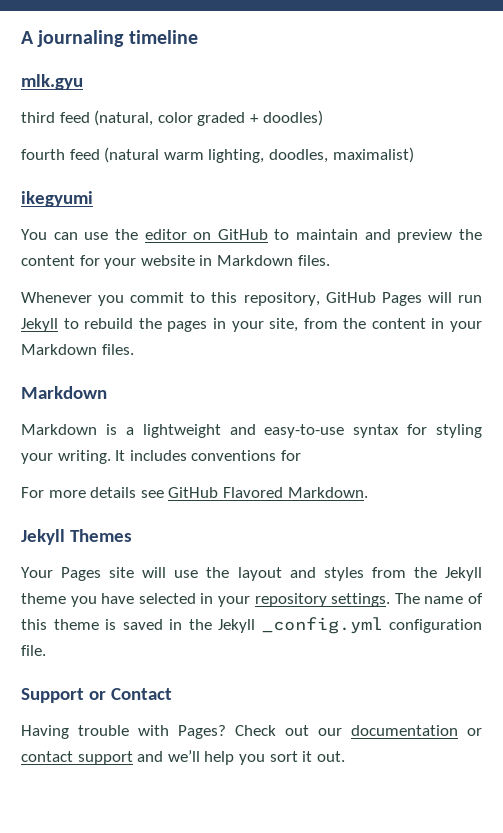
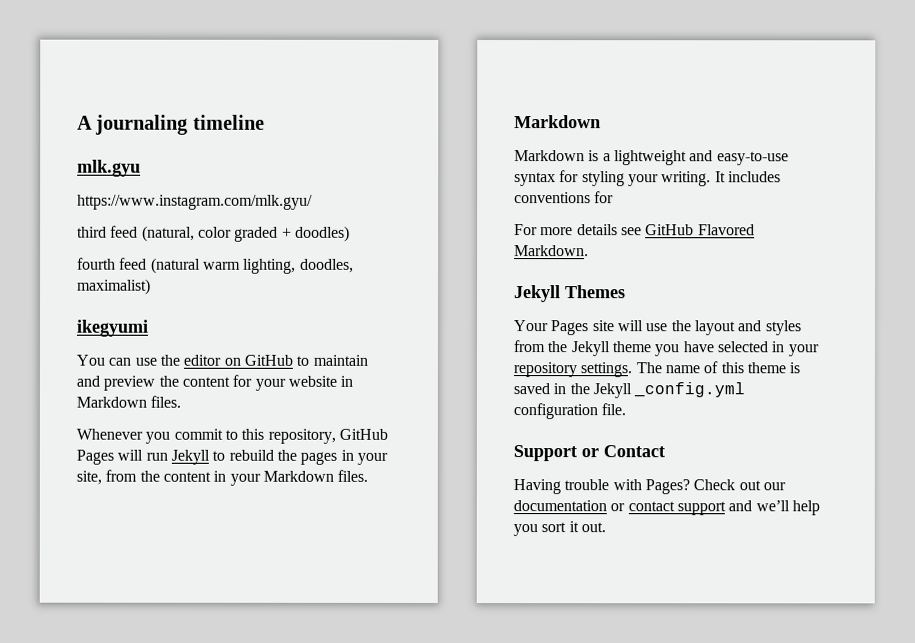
+ https://www.instagram.com/mlk.gyu/

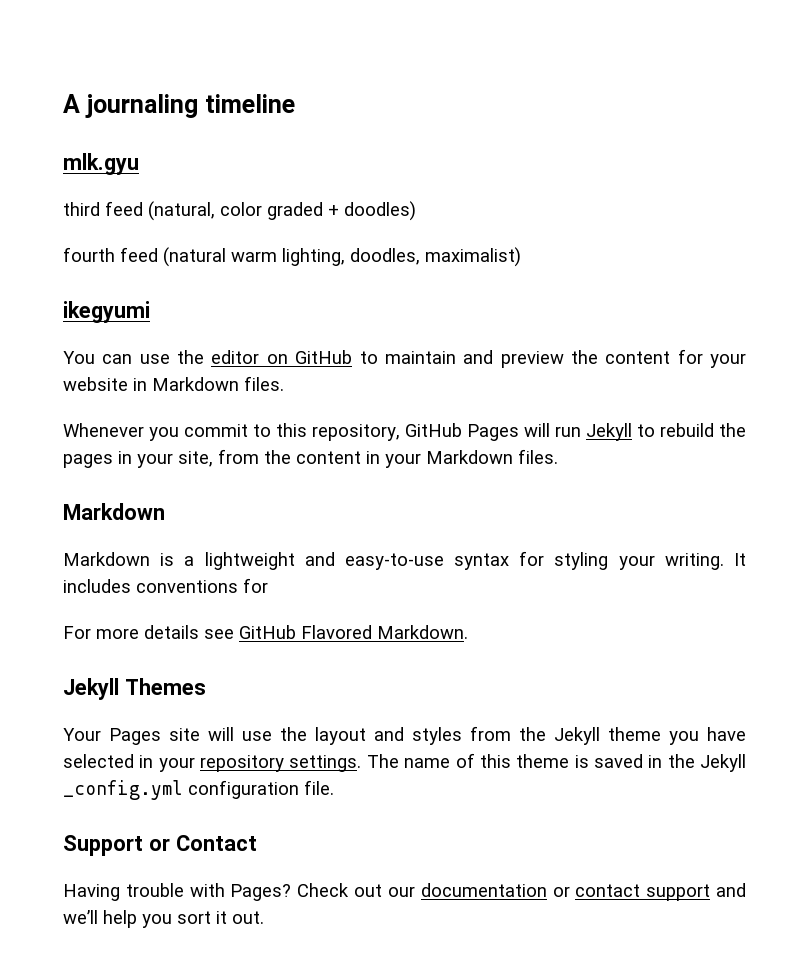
- https://www.instagram.com/mlk.gyu/

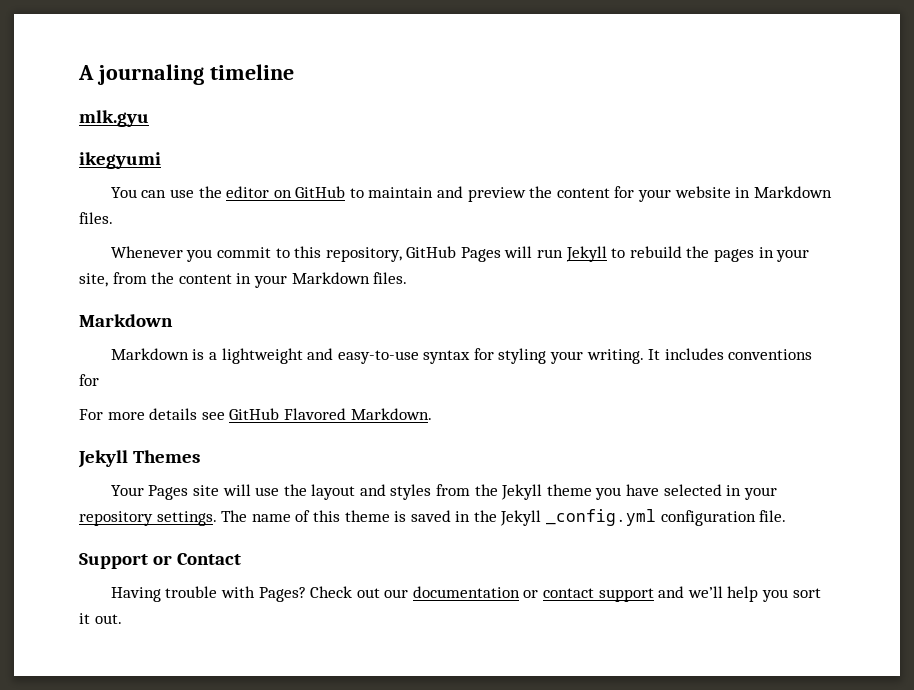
- third feed (natural, color graded + doodles)
- fourth feed (natural warm lighting, doodles, maximalist)

